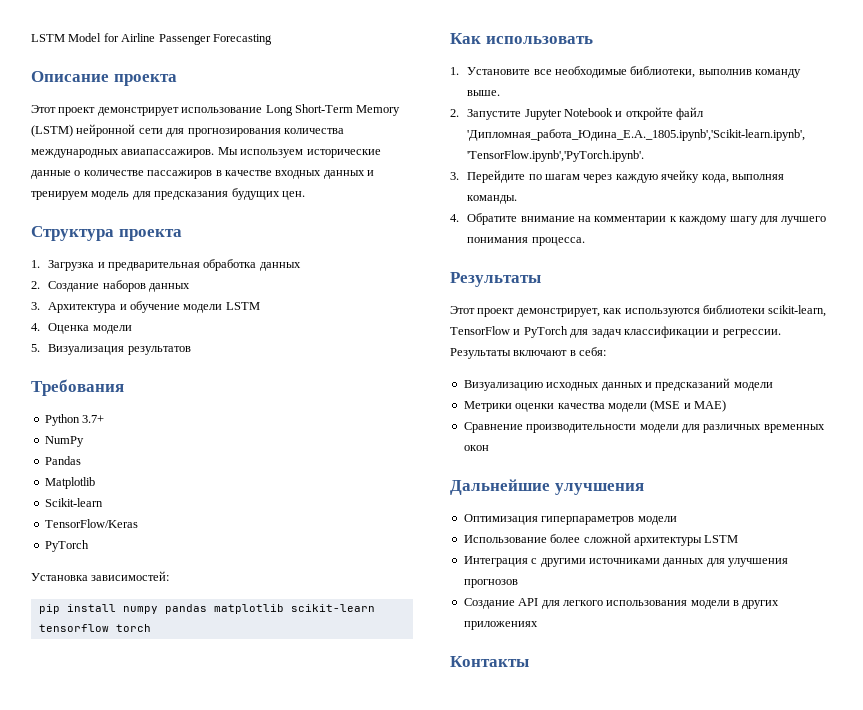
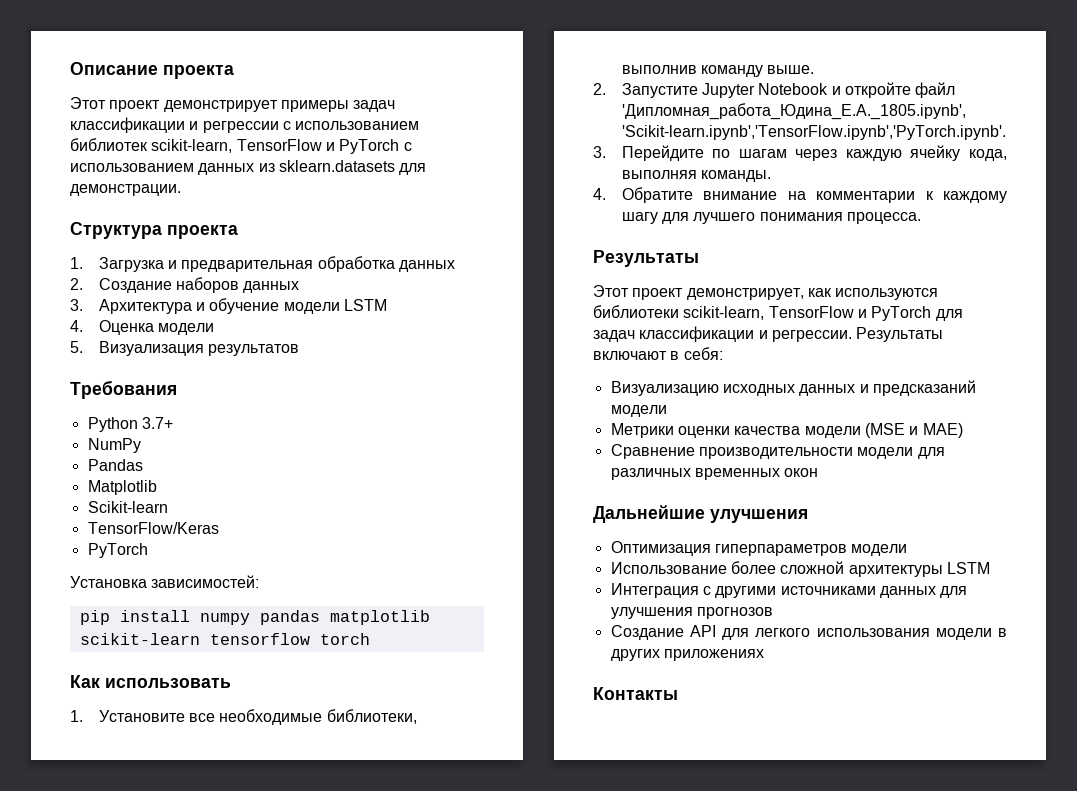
- LSTM Model for Airline Passenger Forecasting
- Этот проект демонстрирует использование Long Short-Term Memory (LSTM) нейронной сети для прогнозирования количества международных авиапассажиров. Мы используем исторические данные о количестве пассажиров в качестве входных данных и тренируем модель для предсказания будущих цен.
+ Этот проект демонстрирует примеры задач классификации и регрессии с использованием библиотек scikit-learn, TensorFlow и PyTorch с использованием данных из sklearn.datasets для демонстрации.

